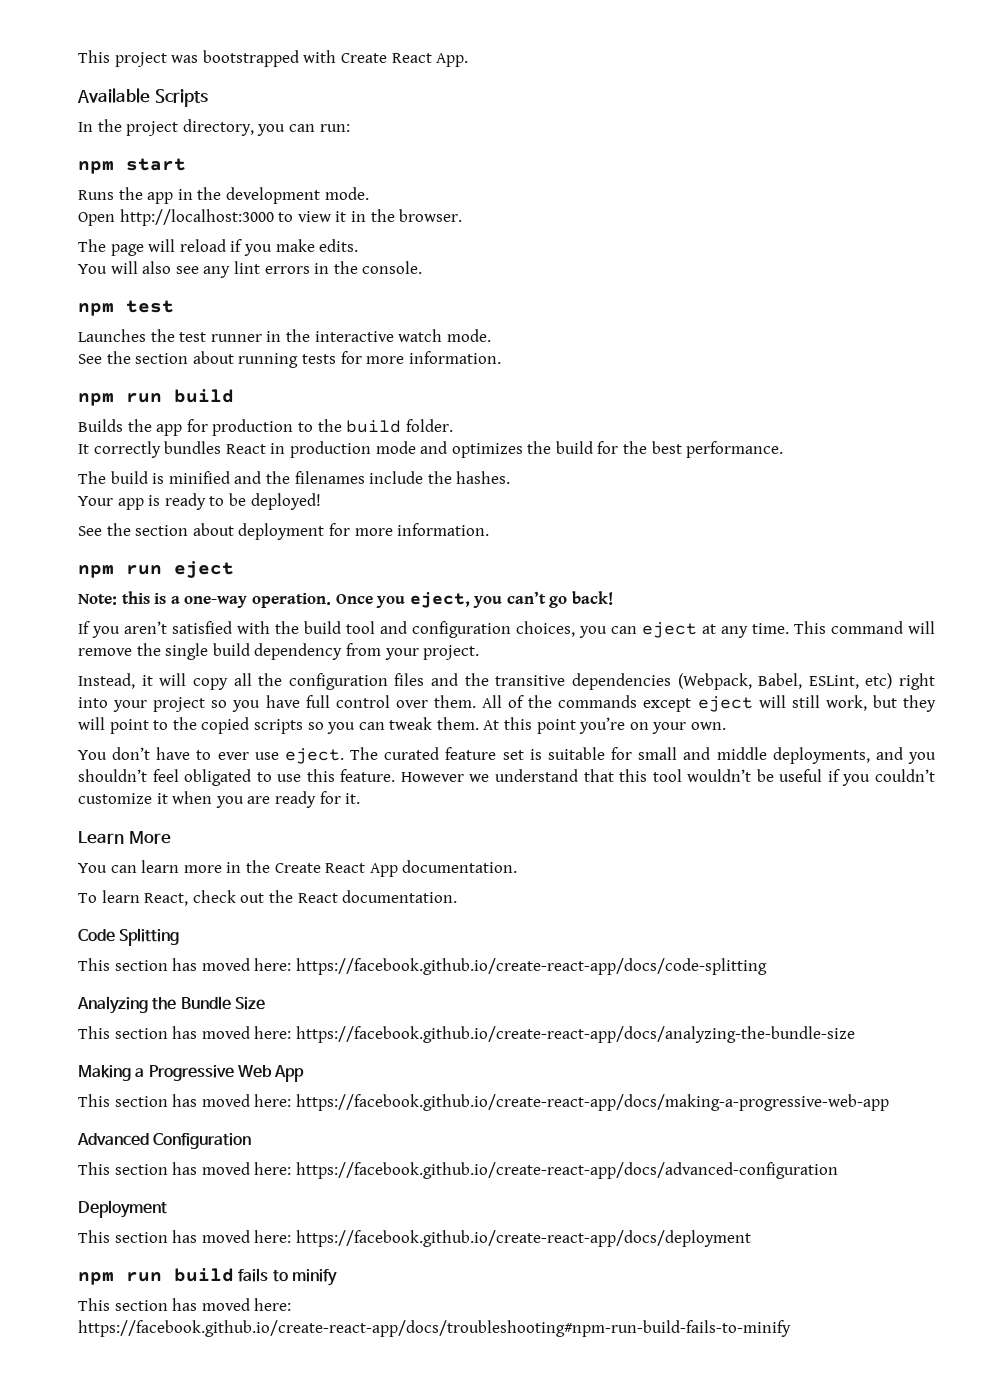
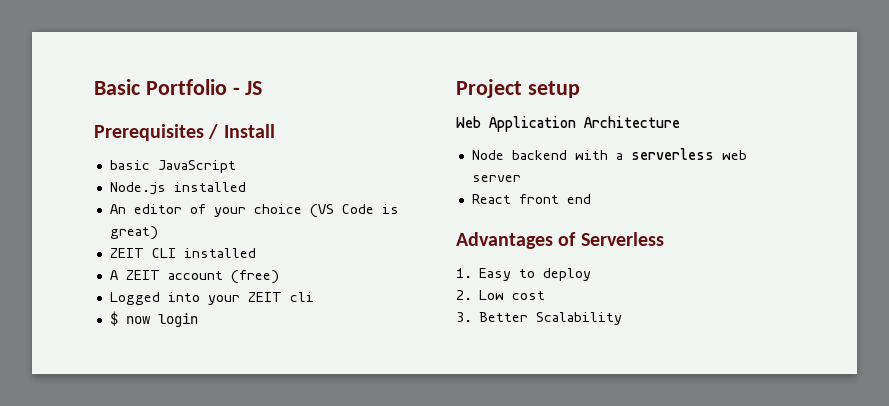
- This project was bootstrapped with Create React App.
- Available Scripts
- In the project directory, you can run:
- npm start
- Runs the app in the development mode.
- Open http://localhost:3000 to view it in the browser.
- The page will reload if you make edits.
- You will also see any lint errors in the console.
- npm test
- Launches the test runner in the interactive watch mode.
- See the section about running tests for more information.
- npm run build
- Builds the app for production to the build folder.
- It correctly bundles React in production mode and optimizes the build for the best performance.
- The build is minified and the filenames include the hashes.
- Your app is ready to be deployed!
- See the section about deployment for more information.
- npm run eject
- Note: this is a one-way operation. Once you eject, you can’t go back!
- If you aren’t satisfied with the build tool and configuration choices, you can eject at any time. This command will remove the single build dependency from your project.
- Instead, it will copy all the configuration files and the transitive dependencies (Webpack, Babel, ESLint, etc) right into your project so you have full control over them. All of the commands except eject will still work, but they will point to the copied scripts so you can tweak them. At this point you’re on your own.
- You don’t have to ever use eject. The curated feature set is suitable for small and middle deployments, and you shouldn’t feel obligated to use this feature. However we understand that this tool wouldn’t be useful if you couldn’t customize it when you are ready for it.
- Learn More
- You can learn more in the Create React App documentation.
- To learn React, check out the React documentation.
- Code Splitting
- This section has moved here: https://facebook.github.io/create-react-app/docs/code-splitting
- Analyzing the Bundle Size
- This section has moved here: https://facebook.github.io/create-react-app/docs/analyzing-the-bundle-size
- Making a Progressive Web App
- This section has moved here: https://facebook.github.io/create-react-app/docs/making-a-progressive-web-app
- Advanced Configuration
- This section has moved here: https://facebook.github.io/create-react-app/docs/advanced-configuration
- Deployment
- This section has moved here: https://facebook.github.io/create-react-app/docs/deployment
- npm run build fails to minify
- This section has moved here: https://facebook.github.io/create-react-app/docs/troubleshooting#npm-run-build-fails-to-minify
+ Basic Portfolio - JS
+ Prerequisites / Install
+ basic JavaScript
+ Node.js installed
+ An editor of your choice (VS Code is great)
+ ZEIT CLI installed
+ A ZEIT account (free)
+ Logged into your ZEIT cli
+ $ now login
+ Project setup
+ Web Application Architecture
+ Node backend with a serverless web server
+ React front end
+ Advantages of Serverless
+ 1. Easy to deploy
+ 2. Low cost
+ 3. Better Scalability

